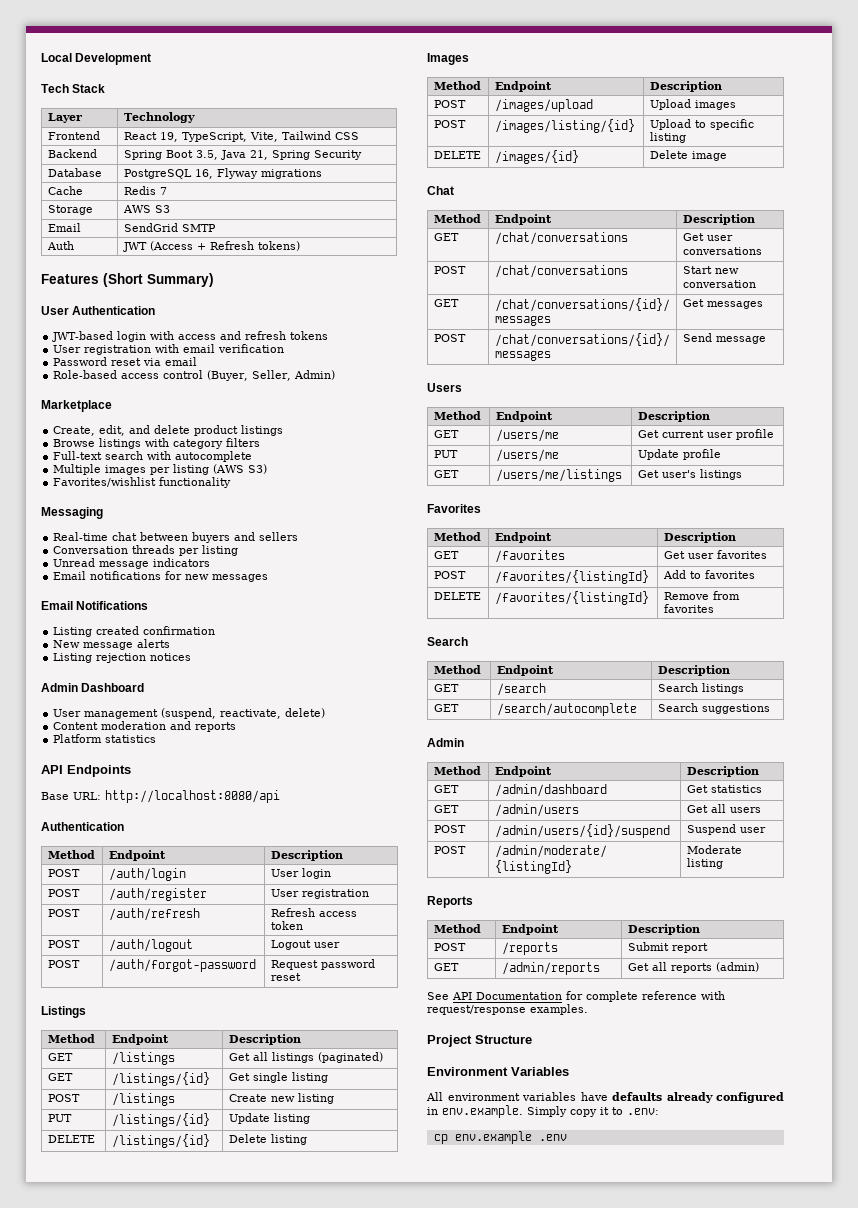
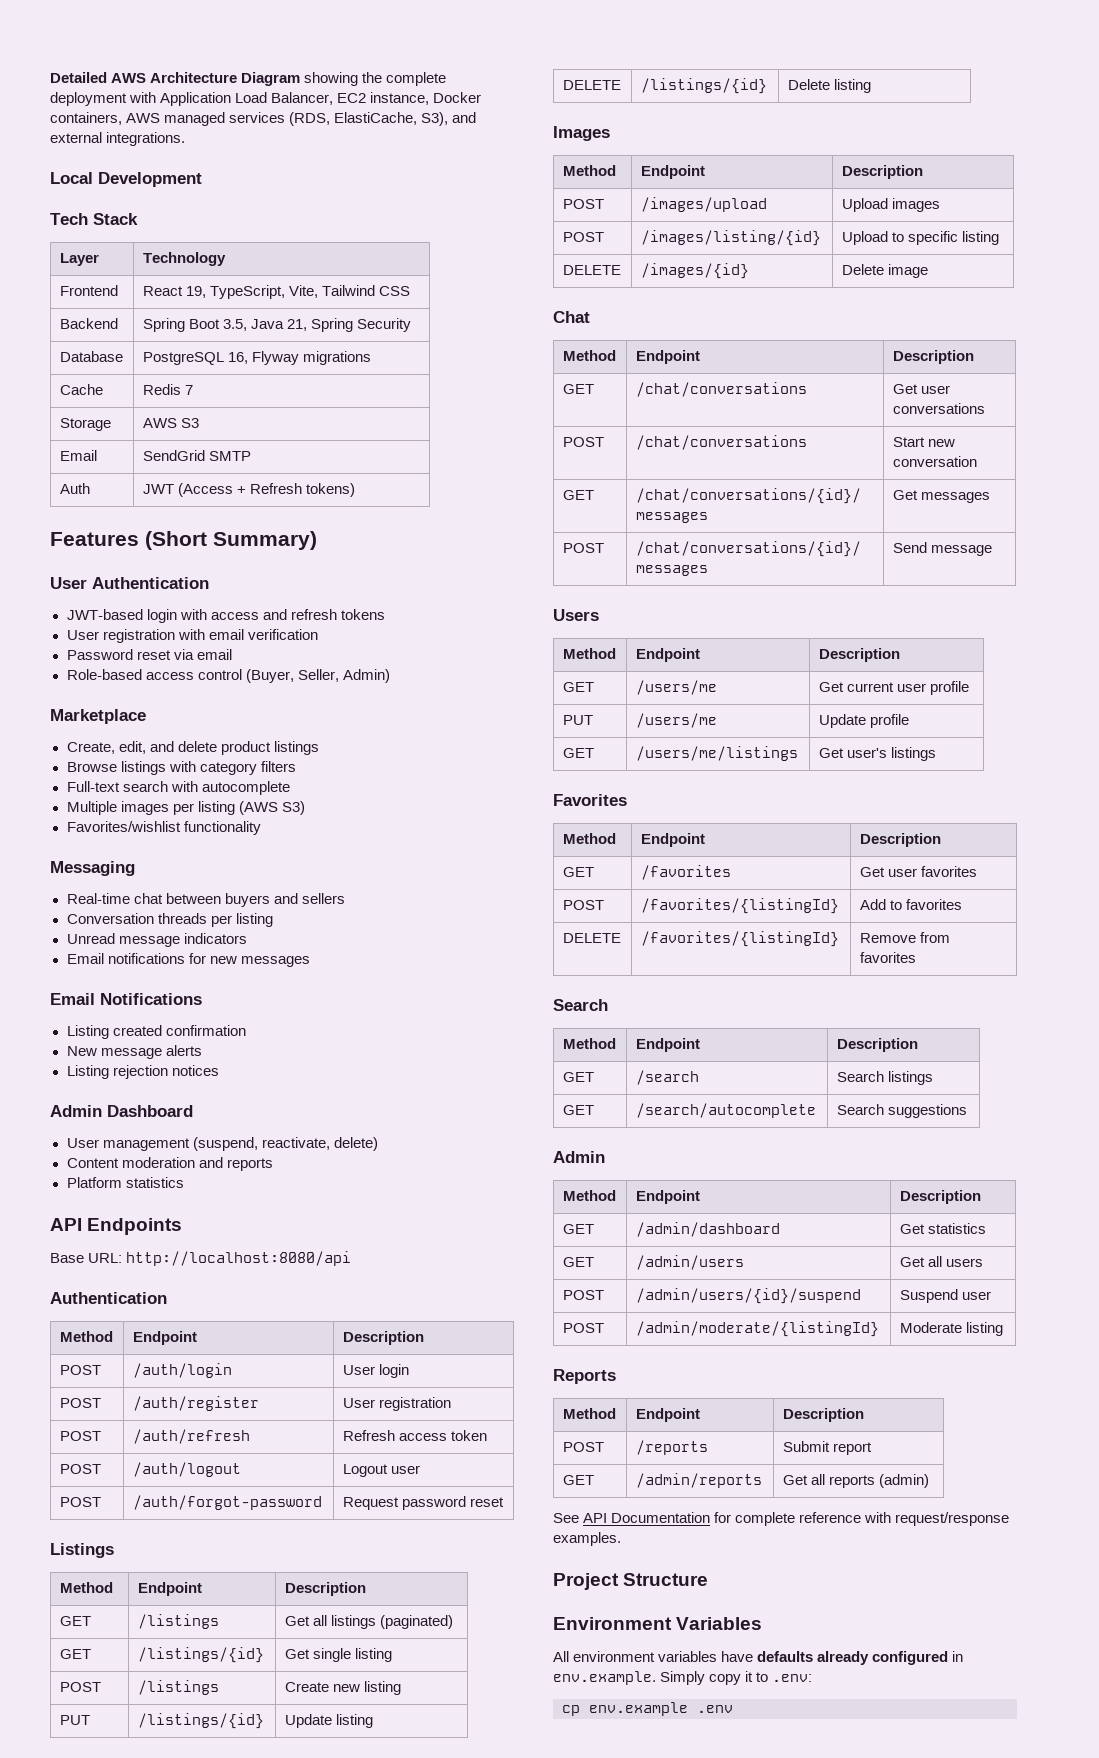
+ Detailed AWS Architecture Diagram showing the complete deployment with Application Load Balancer, EC2 instance, Docker containers, AWS managed services (RDS, ElastiCache, S3), and external integrations.

